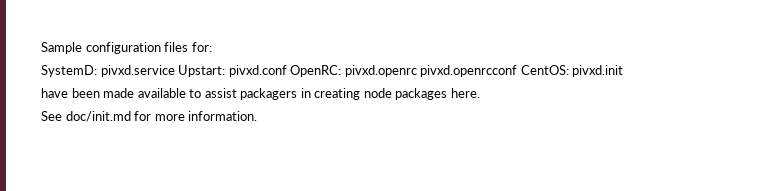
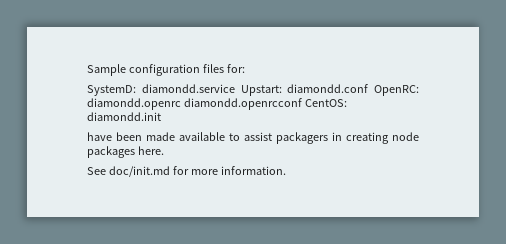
- SystemD: pivxd.service Upstart: pivxd.conf OpenRC: pivxd.openrc pivxd.openrcconf CentOS: pivxd.init
+ SystemD: diamondd.service Upstart: diamondd.conf OpenRC: diamondd.openrc diamondd.openrcconf CentOS: diamondd.init

